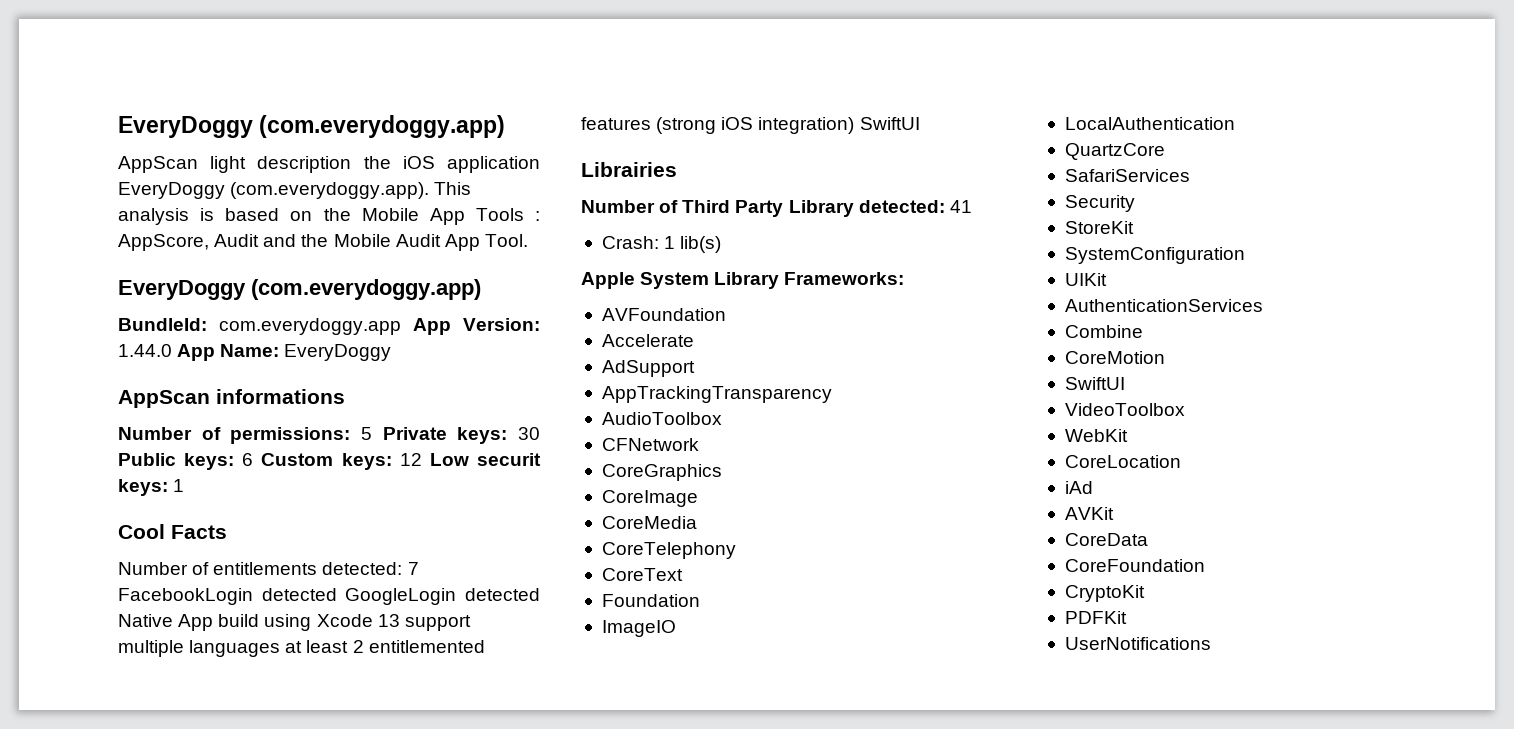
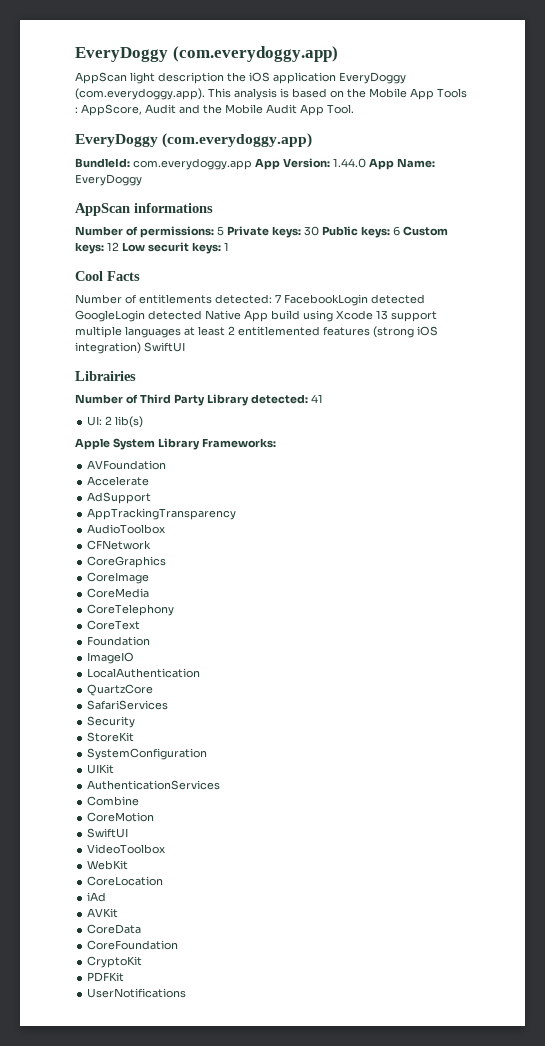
- Crash: 1 lib(s)
+ UI: 2 lib(s)

